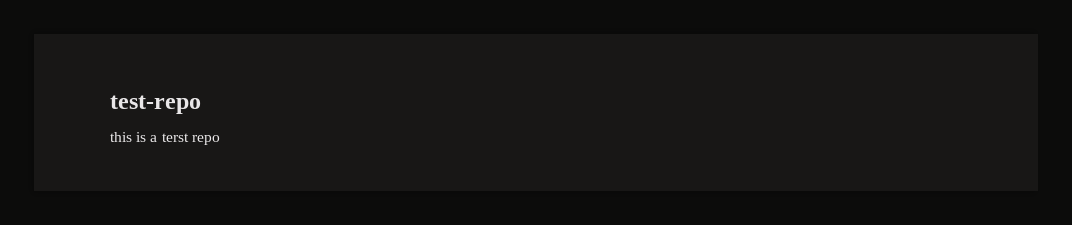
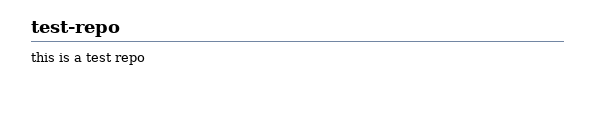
- this is a terst repo
+ this is a test repo

